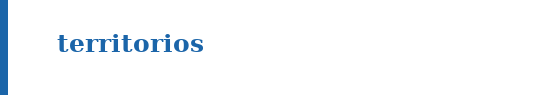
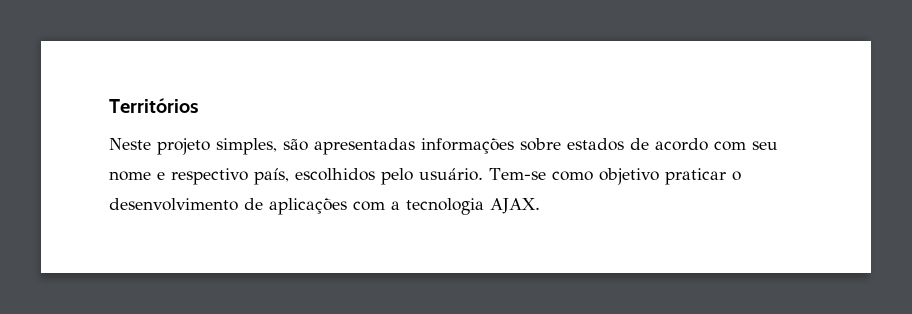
- territorios
+ Territórios
+ Neste projeto simples, são apresentadas informações sobre estados de acordo com seu nome e respectivo país, escolhidos pelo usuário. Tem-se como objetivo praticar o desenvolvimento de aplicações com a tecnologia AJAX.

